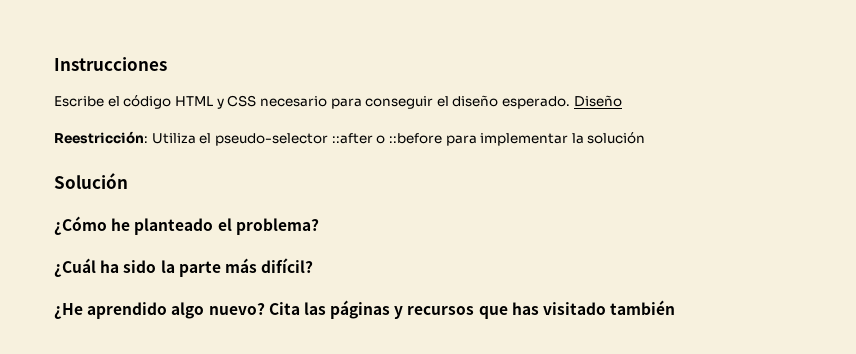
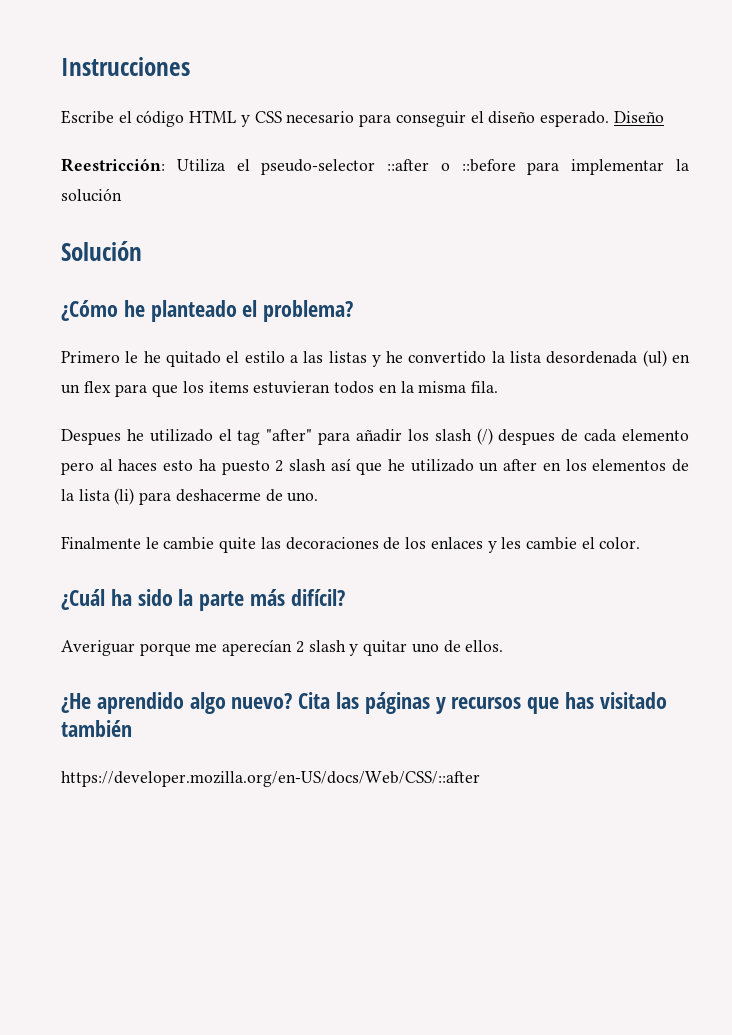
+ Primero le he quitado el estilo a las listas y he convertido la lista desordenada (ul) en un flex para que los items estuvieran todos en la misma fila.
+ Despues he utilizado el tag "after" para añadir los slash (/) despues de cada elemento pero al haces esto ha puesto 2 slash así que he utilizado un after en los elementos de la lista (li) para deshacerme de uno.
+ Finalmente le cambie quite las decoraciones de los enlaces y les cambie el color.
+ Averiguar porque me aperecían 2 slash y quitar uno de ellos.
+ https://developer.mozilla.org/en-US/docs/Web/CSS/::after

